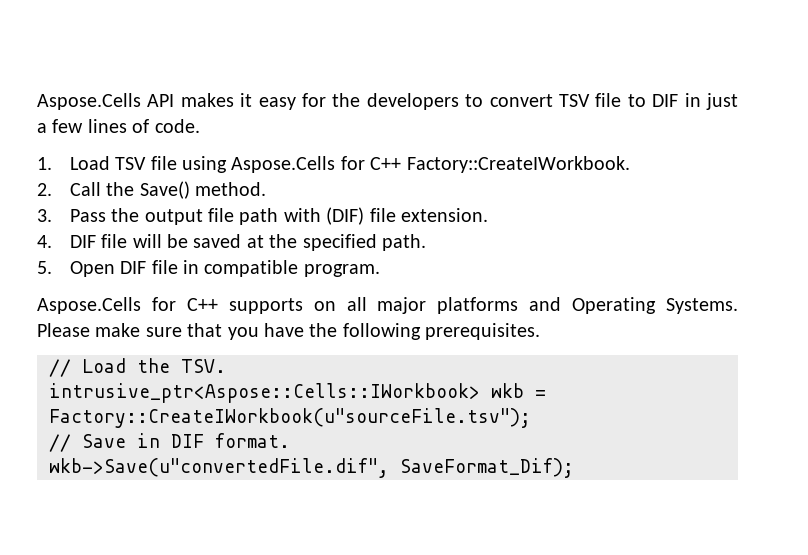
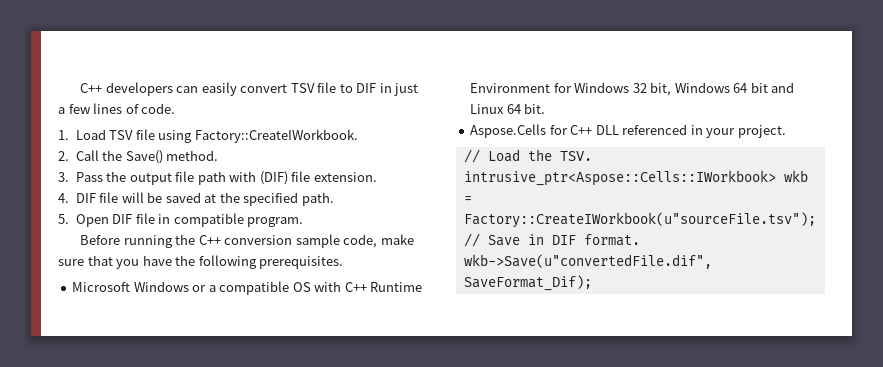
- Aspose.Cells API makes it easy for the developers to convert TSV file to DIF in just a few lines of code.
+ C++ developers can easily convert TSV file to DIF in just a few lines of code.
- 1. Load TSV file using Aspose.Cells for C++ Factory::CreateIWorkbook.
+ 1. Load TSV file using Factory::CreateIWorkbook.
- Aspose.Cells for C++ supports on all major platforms and Operating Systems. Please make sure that you have the following prerequisites.
+ Before running the C++ conversion sample code, make sure that you have the following prerequisites.
+ Microsoft Windows or a compatible OS with C++ Runtime Environment for Windows 32 bit, Windows 64 bit and Linux 64 bit.
+ Aspose.Cells for C++ DLL referenced in your project.

